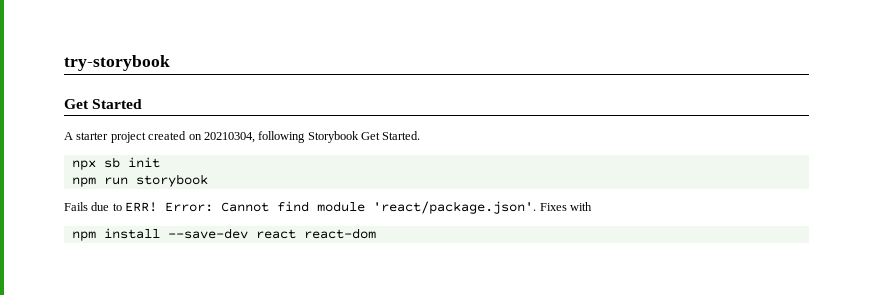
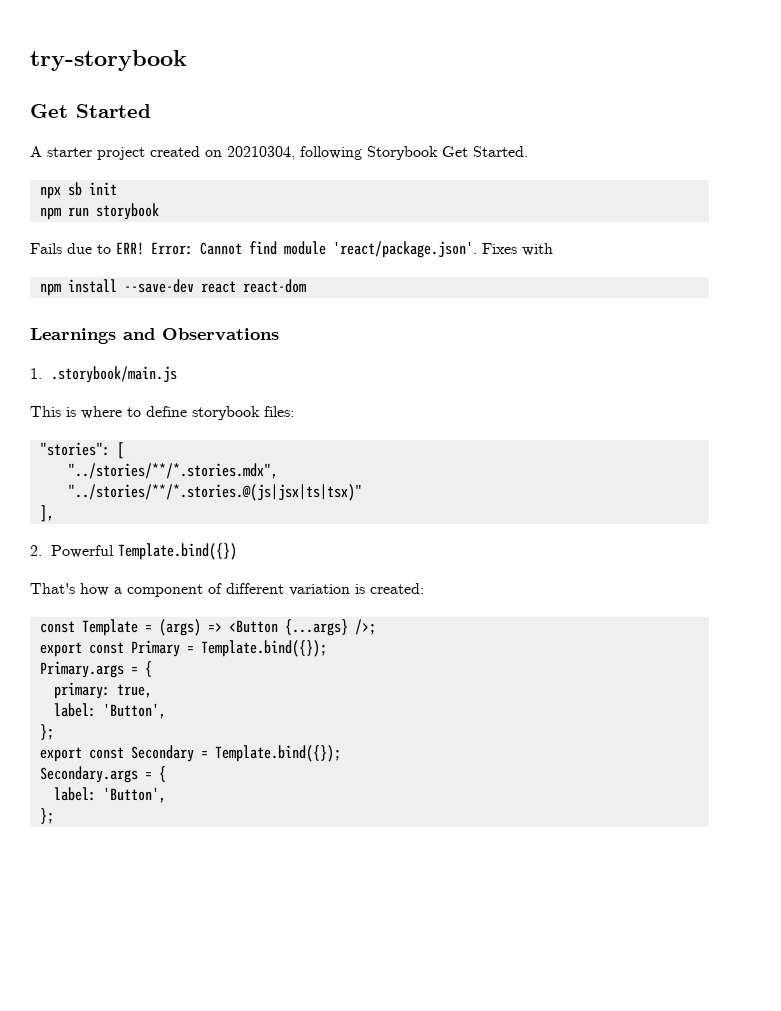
+ Learnings and Observations
+ 1. .storybook/main.js
+ This is where to define storybook files:
+ "stories": [
+ "../stories/**/*.stories.mdx",
+ "../stories/**/*.stories.@(js|jsx|ts|tsx)"
+ ],
+ 2. Powerful Template.bind({})
+ That's how a component of different variation is created:
+ const Template = (args) => <Button {...args} />;
+ export const Primary = Template.bind({});
+ Primary.args = {
+ primary: true,
+ label: 'Button',
+ };
+ export const Secondary = Template.bind({});
+ Secondary.args = {
+ label: 'Button',
+ };

